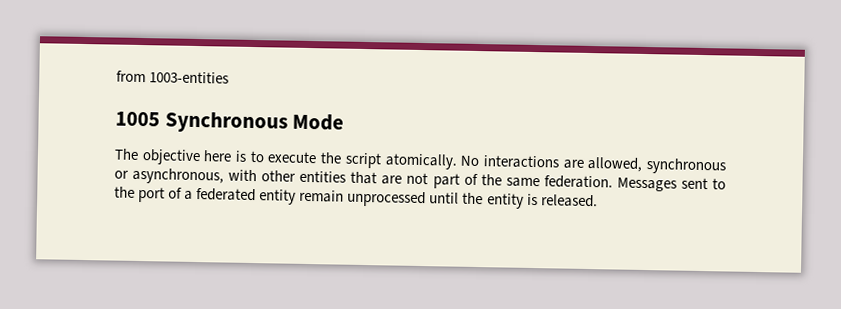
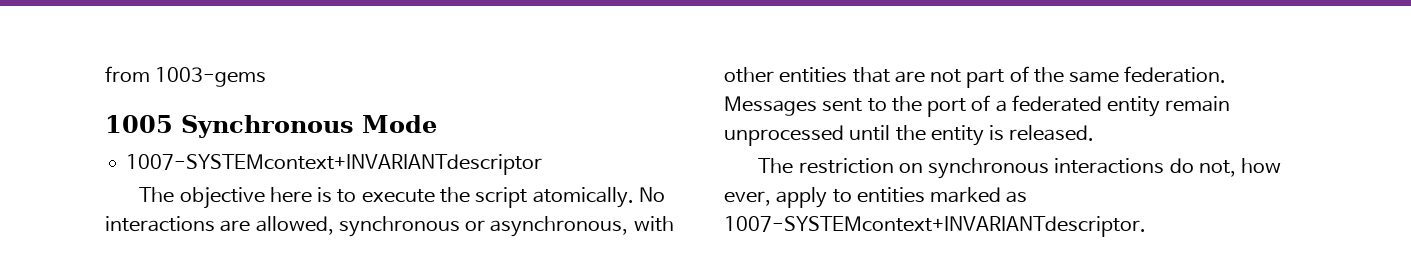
- from 1003-entities
+ from 1003-gems
+ 1007-SYSTEMcontext+INVARIANTdescriptor
+ The restriction on synchronous interactions do not, how ever, apply to entities marked as 1007-SYSTEMcontext+INVARIANTdescriptor.

